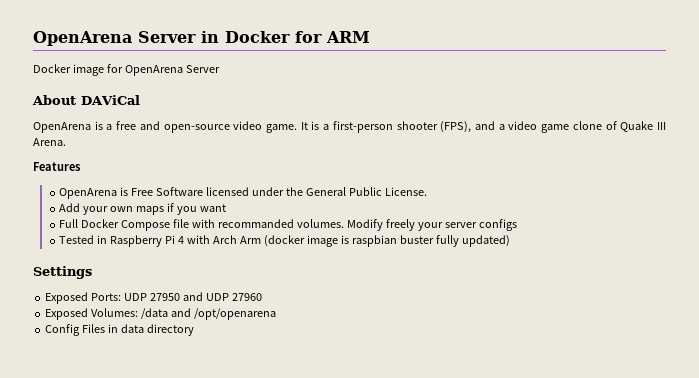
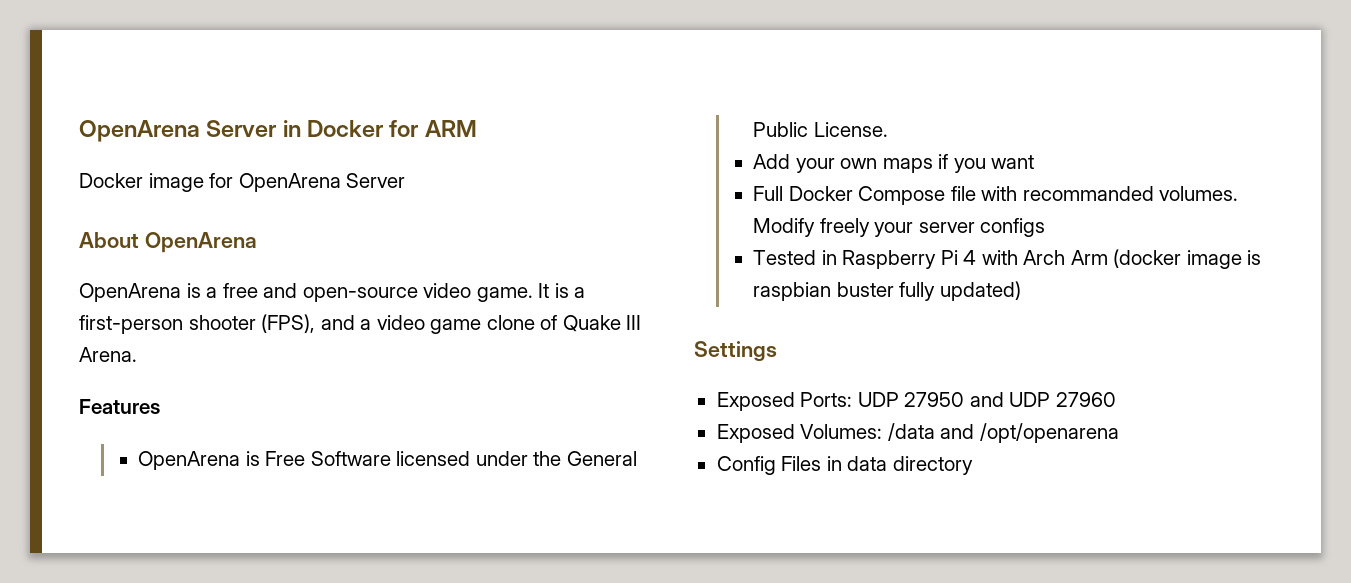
- About DAViCal
+ About OpenArena

